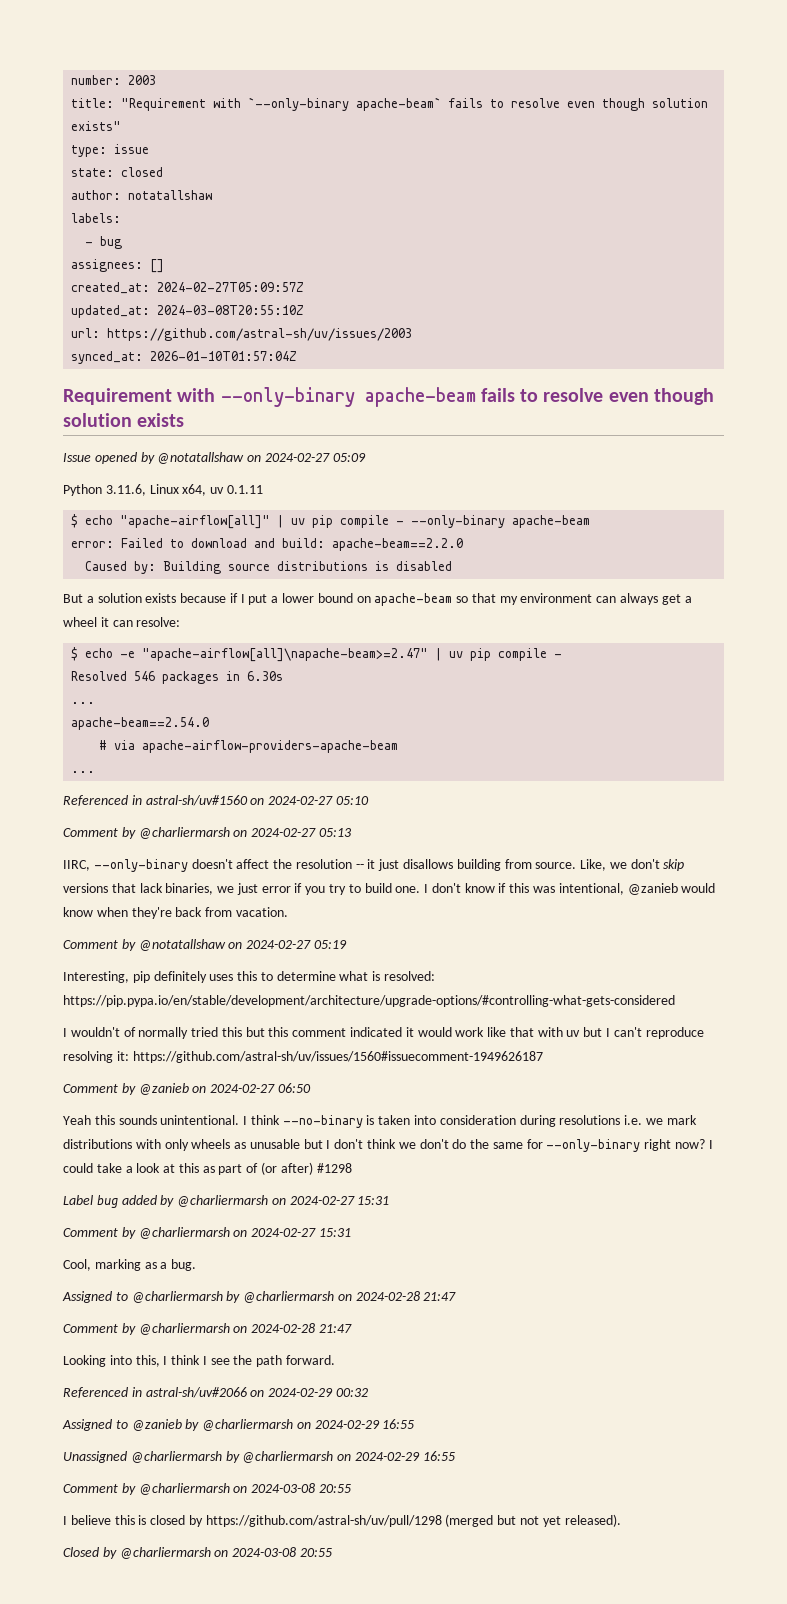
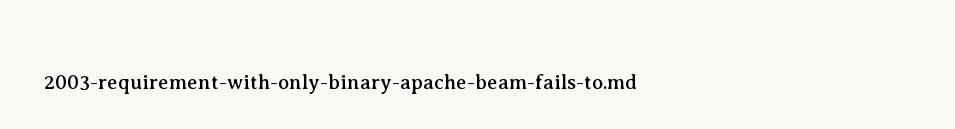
- number: 2003
- title: "Requirement with `--only-binary apache-beam` fails to resolve even though solution exists"
- type: issue
- state: closed
- author: notatallshaw
- labels:
- - bug
- assignees: []
- created_at: 2024-02-27T05:09:57Z
- updated_at: 2024-03-08T20:55:10Z
- url: https://github.com/astral-sh/uv/issues/2003
- synced_at: 2026-01-10T01:57:04Z
- Requirement with --only-binary apache-beam fails to resolve even though solution exists
- Issue opened by @notatallshaw on 2024-02-27 05:09
- Python 3.11.6, Linux x64, uv 0.1.11
- $ echo "apache-airflow[all]" | uv pip compile - --only-binary apache-beam
- error: Failed to download and build: apache-beam==2.2.0
- Caused by: Building source distributions is disabled
- But a solution exists because if I put a lower bound on apache-beam so that my environment can always get a wheel it can resolve:
- $ echo -e "apache-airflow[all]\napache-beam>=2.47" | uv pip compile -
- Resolved 546 packages in 6.30s
- ...
- apache-beam==2.54.0
- # via apache-airflow-providers-apache-beam
- ...
- Referenced in astral-sh/uv#1560 on 2024-02-27 05:10
- Comment by @charliermarsh on 2024-02-27 05:13
- IIRC, --only-binary doesn't affect the resolution -- it just disallows building from source. Like, we don't skip versions that lack binaries, we just error if you try to build one. I don't know if this was intentional, @zanieb would know when they're back from vacation.
- Comment by @notatallshaw on 2024-02-27 05:19
- Interesting, pip definitely uses this to determine what is resolved: https://pip.pypa.io/en/stable/development/architecture/upgrade-options/#controlling-what-gets-considered
- I wouldn't of normally tried this but this comment indicated it would work like that with uv but I can't reproduce resolving it: https://github.com/astral-sh/uv/issues/1560#issuecomment-1949626187
- Comment by @zanieb on 2024-02-27 06:50
- Yeah this sounds unintentional. I think --no-binary is taken into consideration during resolutions i.e. we mark distributions with only wheels as unusable but I don't think we don't do the same for --only-binary right now? I could take a look at this as part of (or after) #1298
- Label bug added by @charliermarsh on 2024-02-27 15:31
- Comment by @charliermarsh on 2024-02-27 15:31
- Cool, marking as a bug.
- Assigned to @charliermarsh by @charliermarsh on 2024-02-28 21:47
- Comment by @charliermarsh on 2024-02-28 21:47
- Looking into this, I think I see the path forward.
- Referenced in astral-sh/uv#2066 on 2024-02-29 00:32
- Assigned to @zanieb by @charliermarsh on 2024-02-29 16:55
- Unassigned @charliermarsh by @charliermarsh on 2024-02-29 16:55
- Comment by @charliermarsh on 2024-03-08 20:55
- I believe this is closed by https://github.com/astral-sh/uv/pull/1298 (merged but not yet released).
- Closed by @charliermarsh on 2024-03-08 20:55
+ 2003-requirement-with-only-binary-apache-beam-fails-to.md

